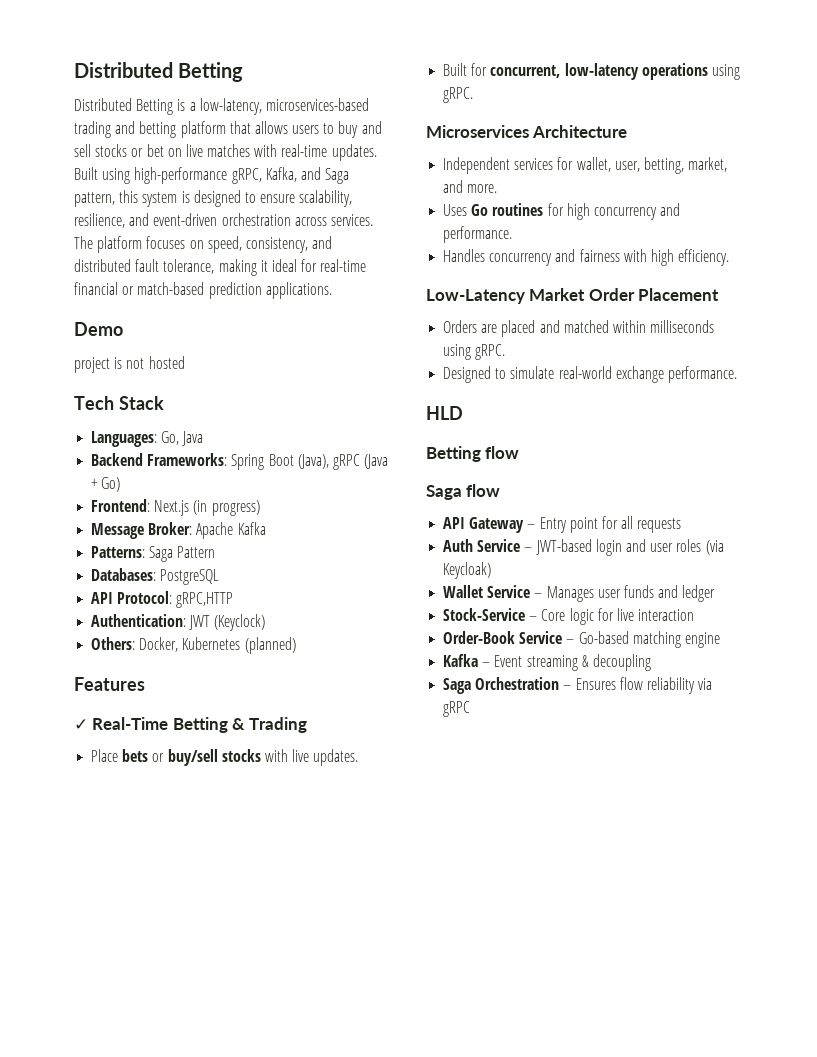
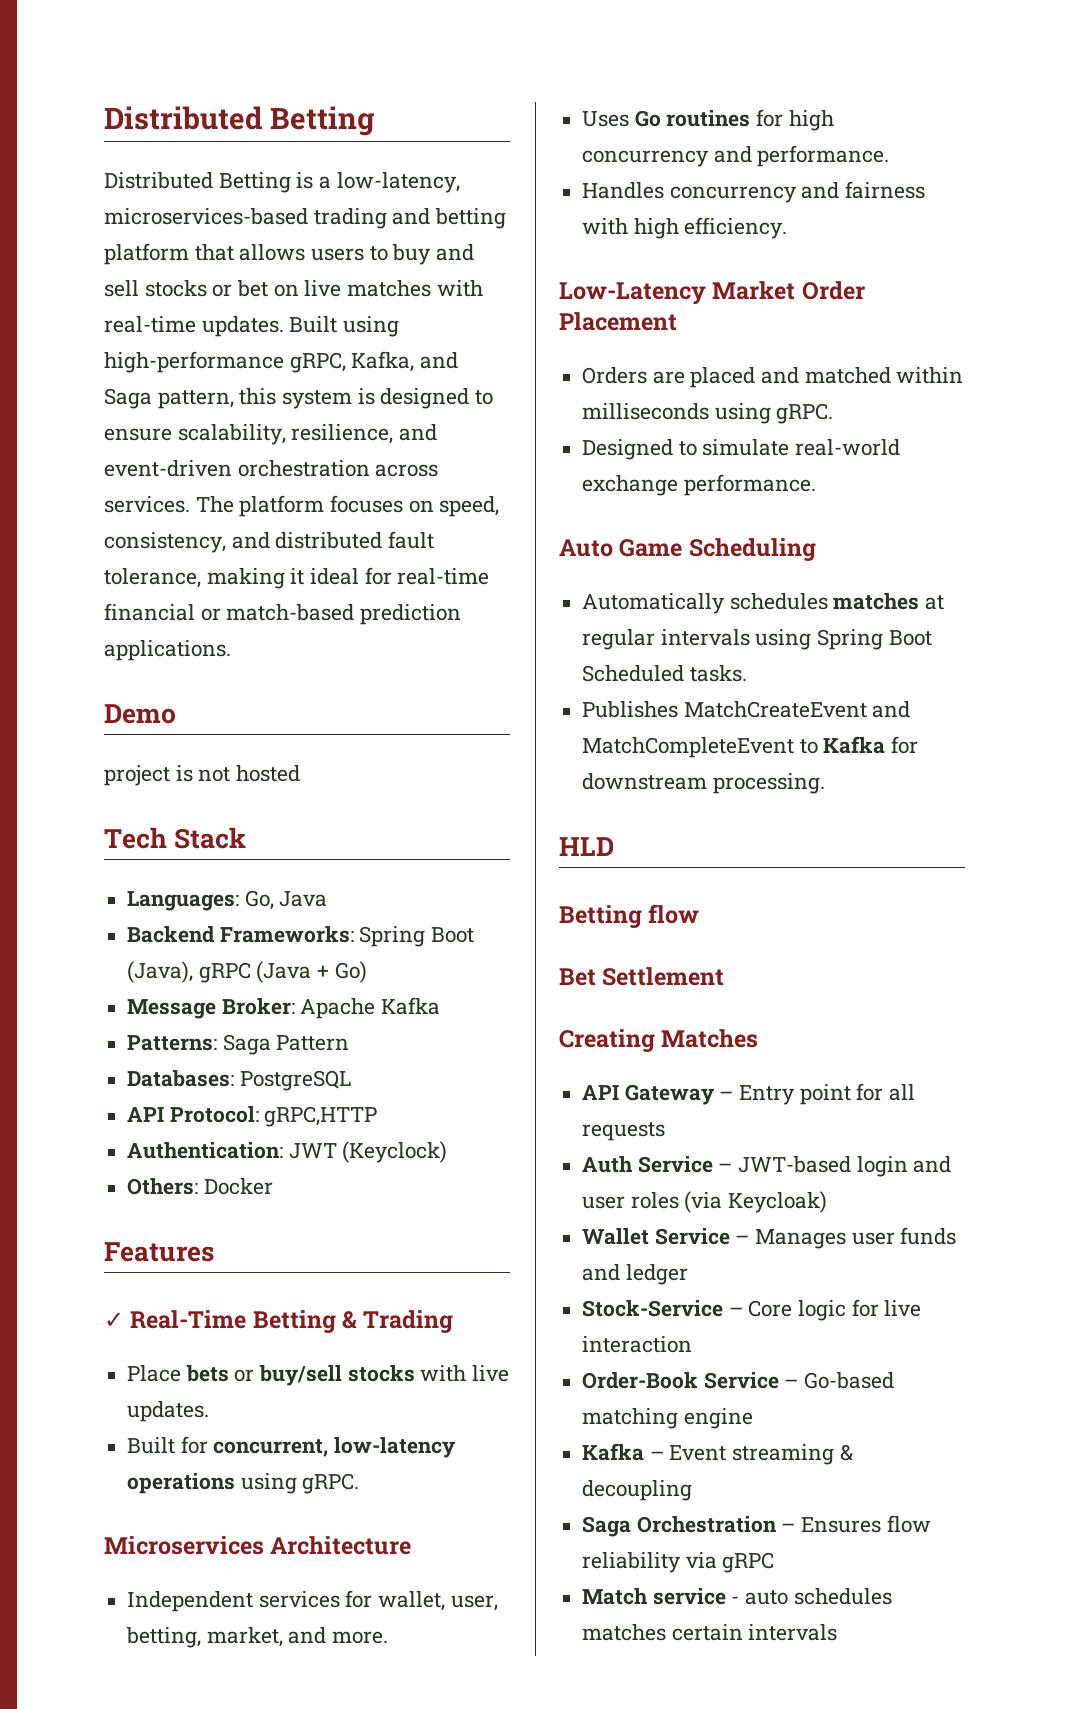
- Frontend: Next.js (in progress)
- Others: Docker, Kubernetes (planned)
+ Others: Docker
+ Auto Game Scheduling
+ Automatically schedules matches at regular intervals using Spring Boot Scheduled tasks.
+ Publishes MatchCreateEvent and MatchCompleteEvent to Kafka for downstream processing.
- Saga flow
+ Bet Settlement
+ Creating Matches
+ Match service - auto schedules matches certain intervals

